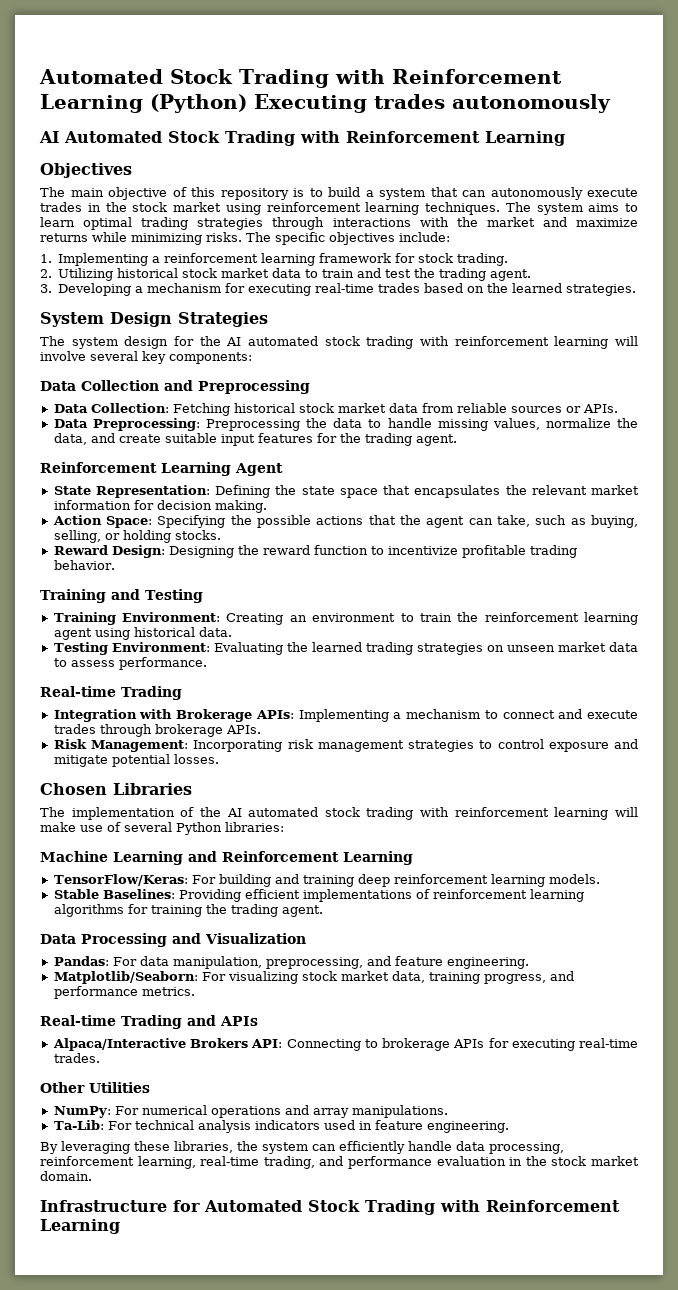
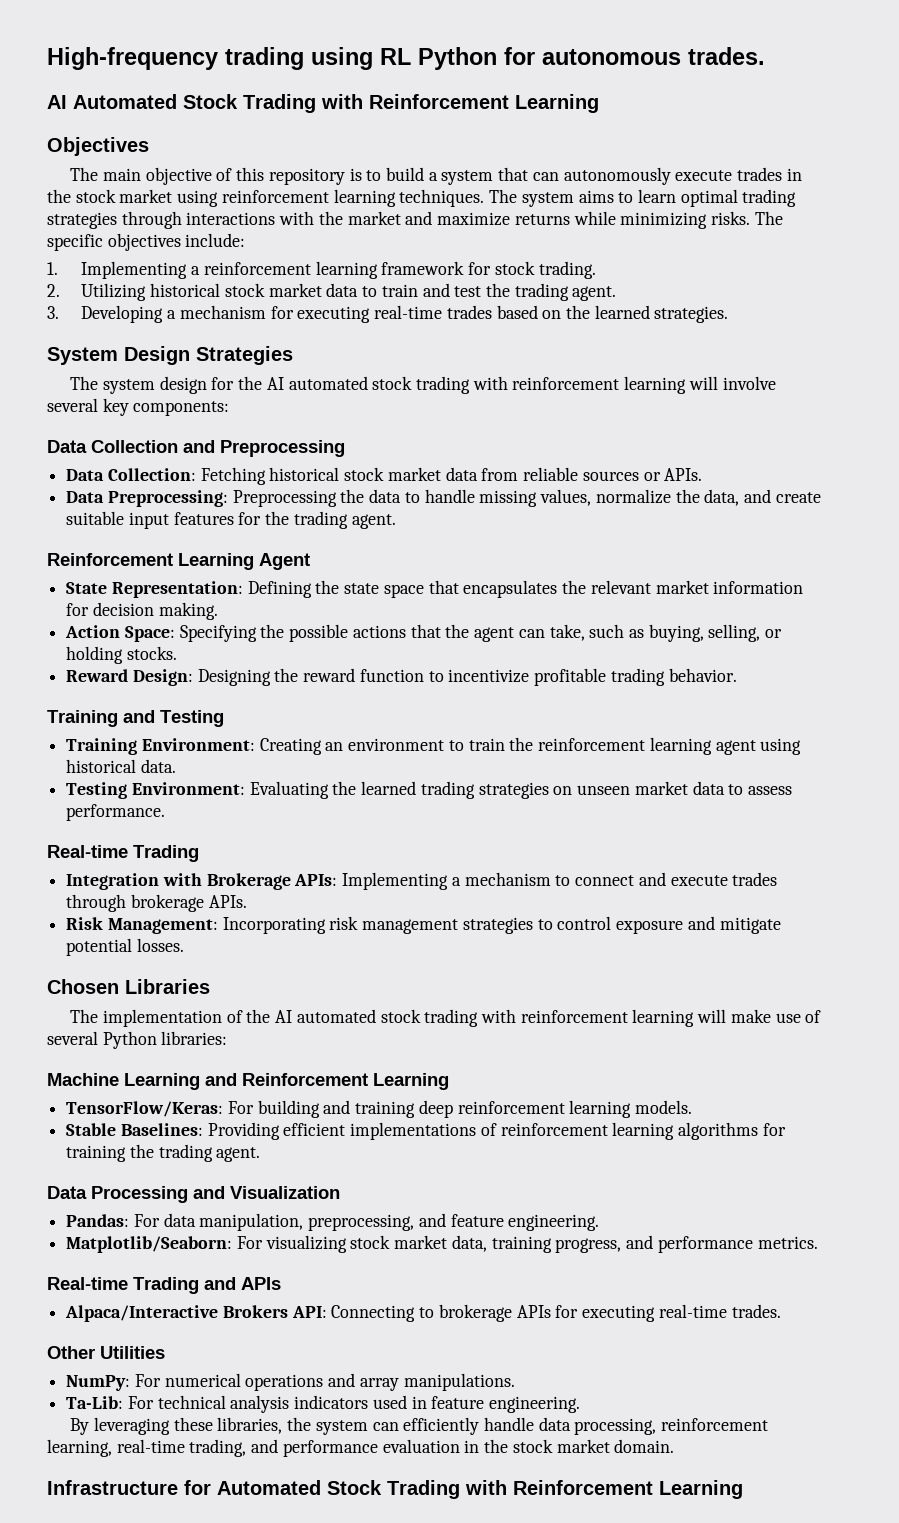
- Automated Stock Trading with Reinforcement Learning (Python) Executing trades autonomously
+ High-frequency trading using RL Python for autonomous trades.

